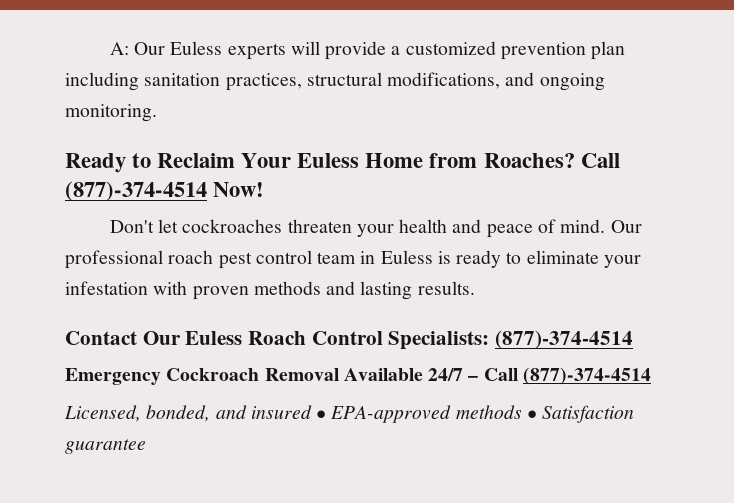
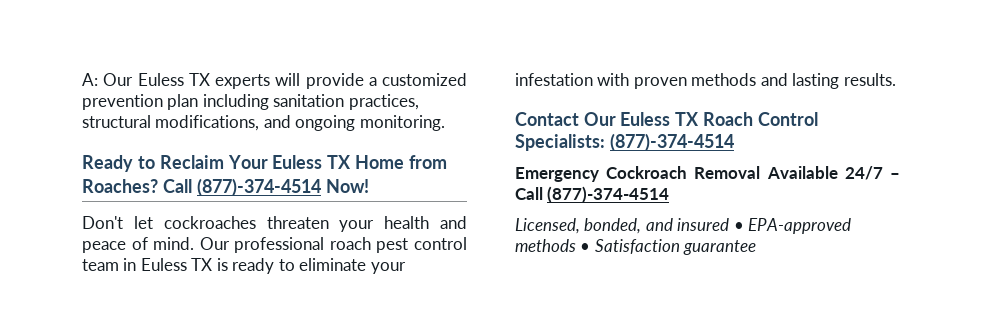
- A: Our Euless experts will provide a customized prevention plan including sanitation practices, structural modifications, and ongoing monitoring.
+ A: Our Euless TX experts will provide a customized prevention plan including sanitation practices, structural modifications, and ongoing monitoring.
- Ready to Reclaim Your Euless Home from Roaches?
+ Ready to Reclaim Your Euless TX Home from Roaches?
- Our professional roach pest control team in Euless is ready to eliminate your infestation with proven methods and lasting results.
+ Our professional roach pest control team in Euless TX is ready to eliminate your infestation with proven methods and lasting results.
- Contact Our Euless Roach Control Specialists: (877)-374-4514
+ Contact Our Euless TX Roach Control Specialists: (877)-374-4514

